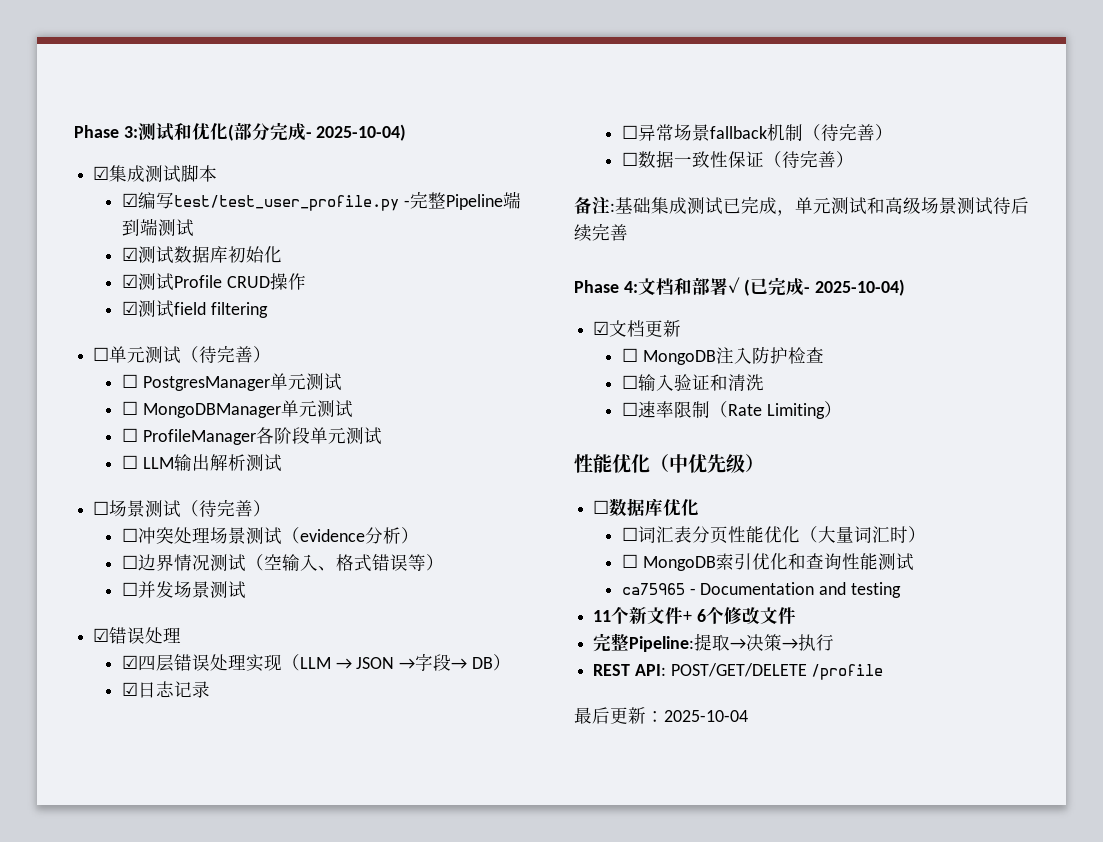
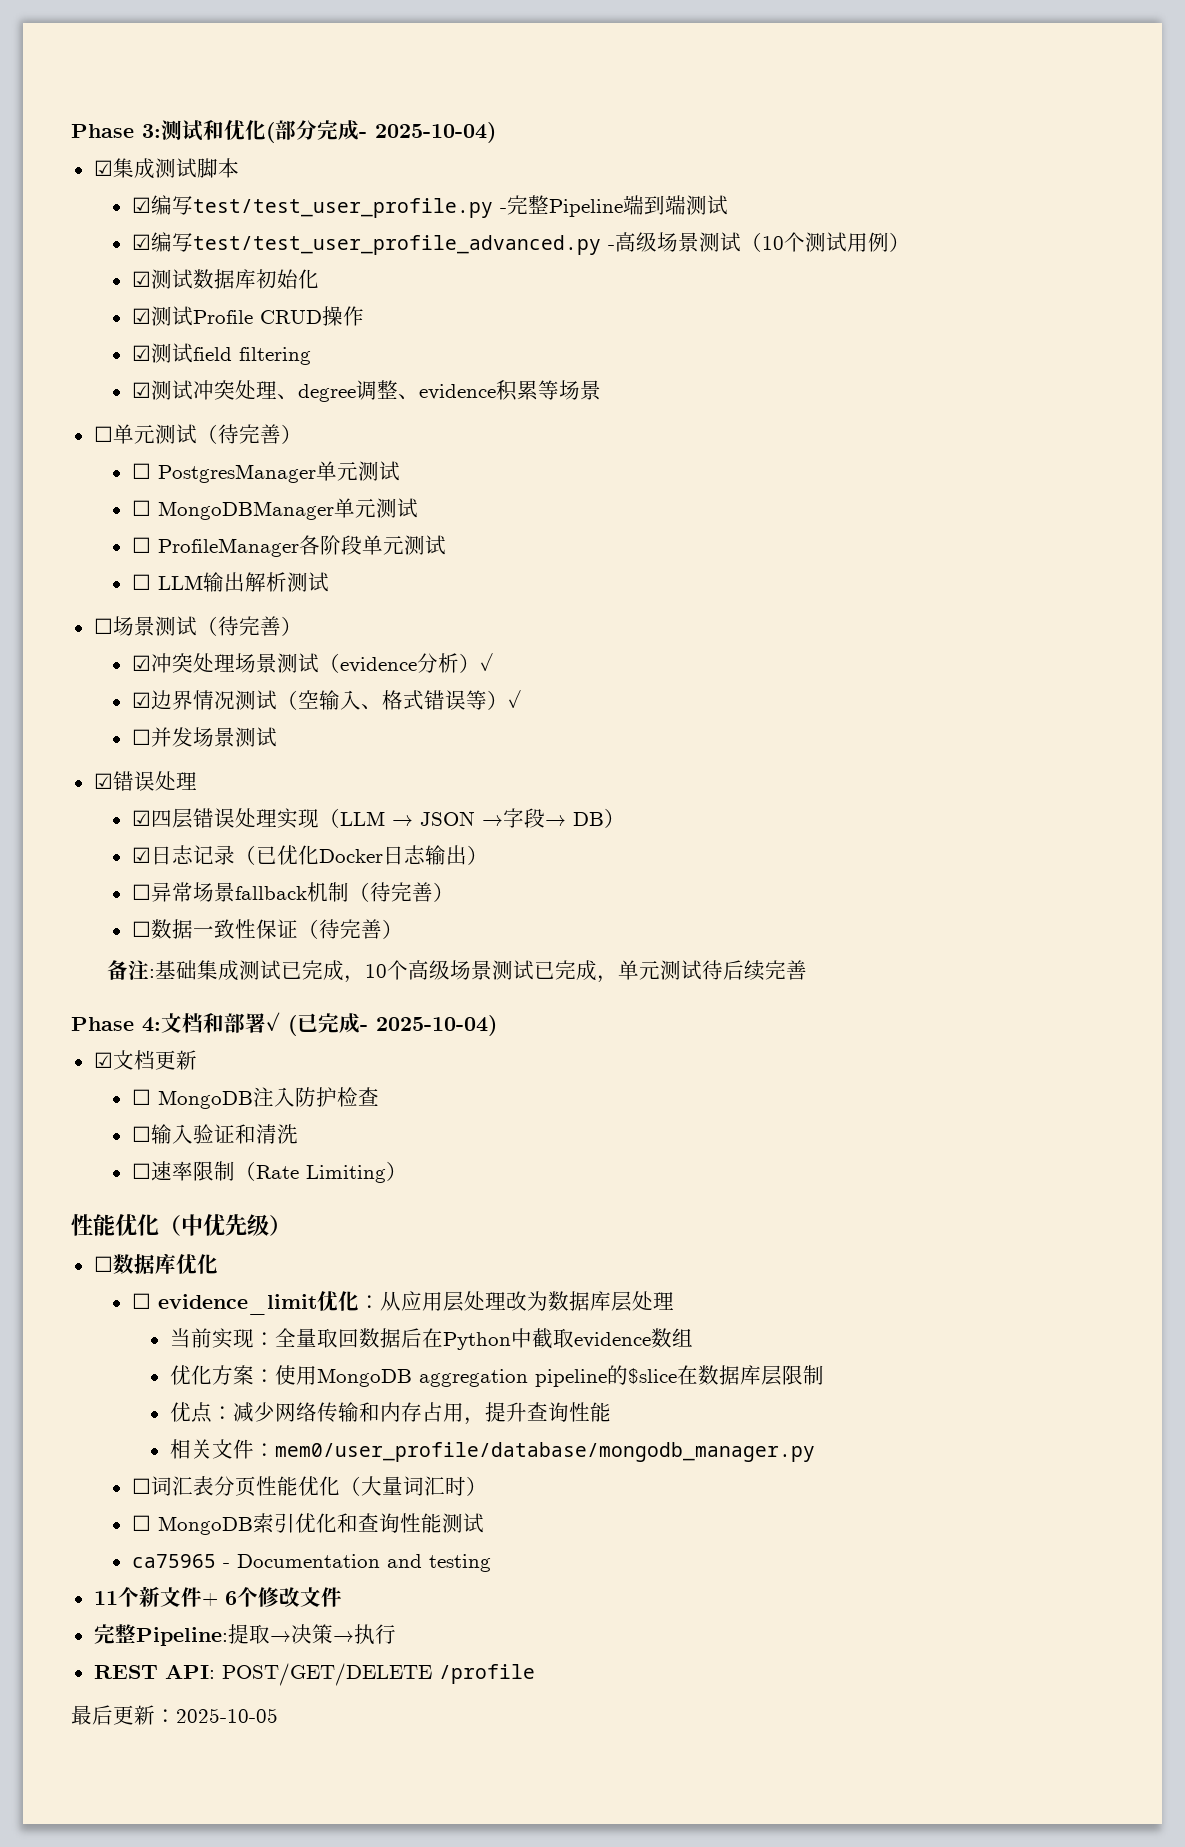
+ ☑编写test/test_user_profile_advanced.py -高级场景测试（10个测试用例）
+ ☑测试冲突处理、degree调整、evidence积累等场景
- ☐冲突处理场景测试（evidence分析）
- ☐边界情况测试（空输入、格式错误等）
+ ☑冲突处理场景测试（evidence分析）✓
+ ☑边界情况测试（空输入、格式错误等）✓
- ☑日志记录
+ ☑日志记录（已优化Docker日志输出）
- 备注:基础集成测试已完成，单元测试和高级场景测试待后续完善
+ 备注:基础集成测试已完成，10个高级场景测试已完成，单元测试待后续完善
+ ☐ evidence_limit优化：从应用层处理改为数据库层处理
+ 当前实现：全量取回数据后在Python中截取evidence数组
+ 优化方案：使用MongoDB aggregation pipeline的$slice在数据库层限制
+ 优点：减少网络传输和内存占用，提升查询性能
+ 相关文件：mem0/user_profile/database/mongodb_manager.py
- 最后更新：2025-10-04
+ 最后更新：2025-10-05

